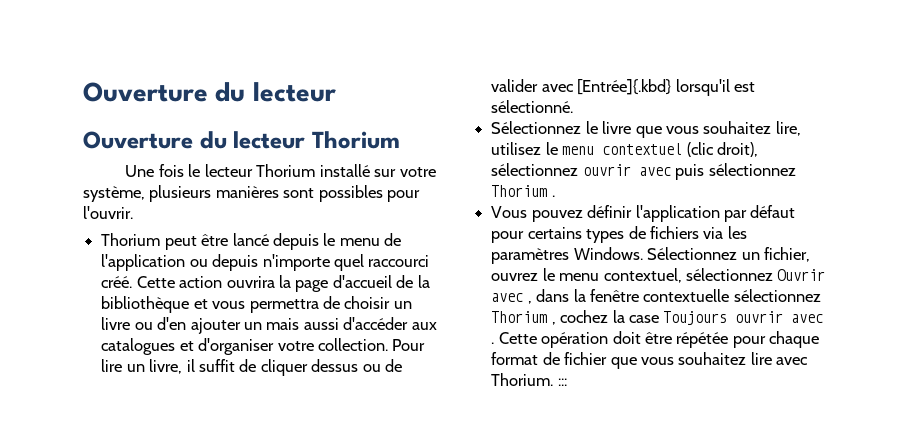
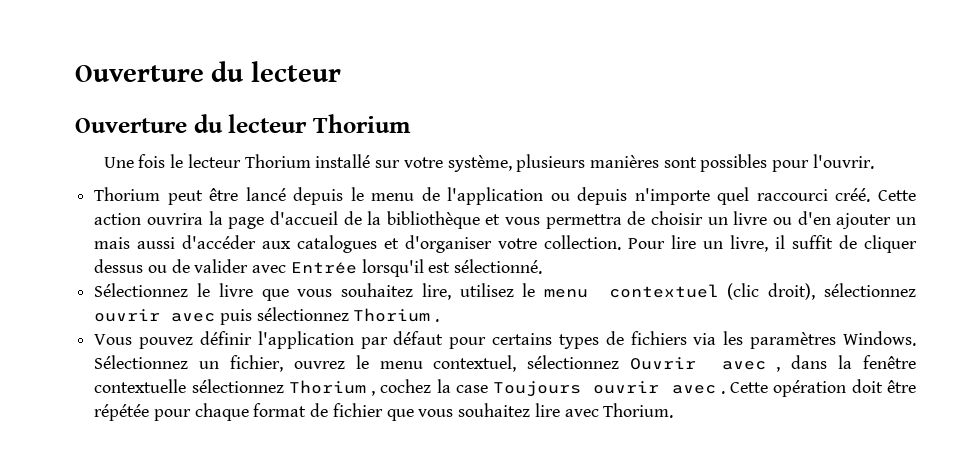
- Pour lire un livre, il suffit de cliquer dessus ou de valider avec [Entrée]{.kbd} lorsqu'il est sélectionné.
+ Pour lire un livre, il suffit de cliquer dessus ou de valider avec Entrée lorsqu'il est sélectionné.
- Cette opération doit être répétée pour chaque format de fichier que vous souhaitez lire avec Thorium. :::
+ Cette opération doit être répétée pour chaque format de fichier que vous souhaitez lire avec Thorium.

